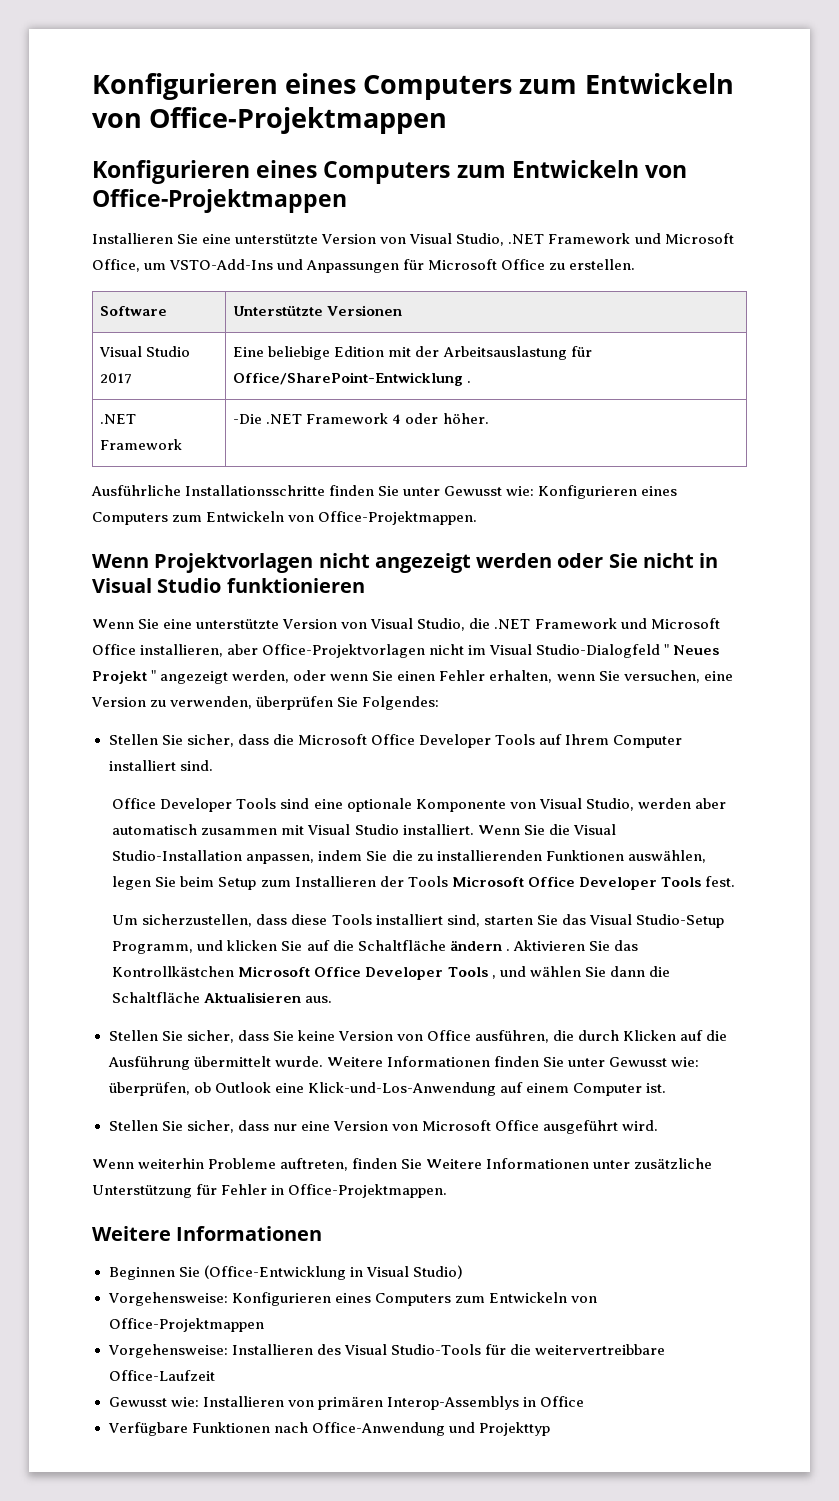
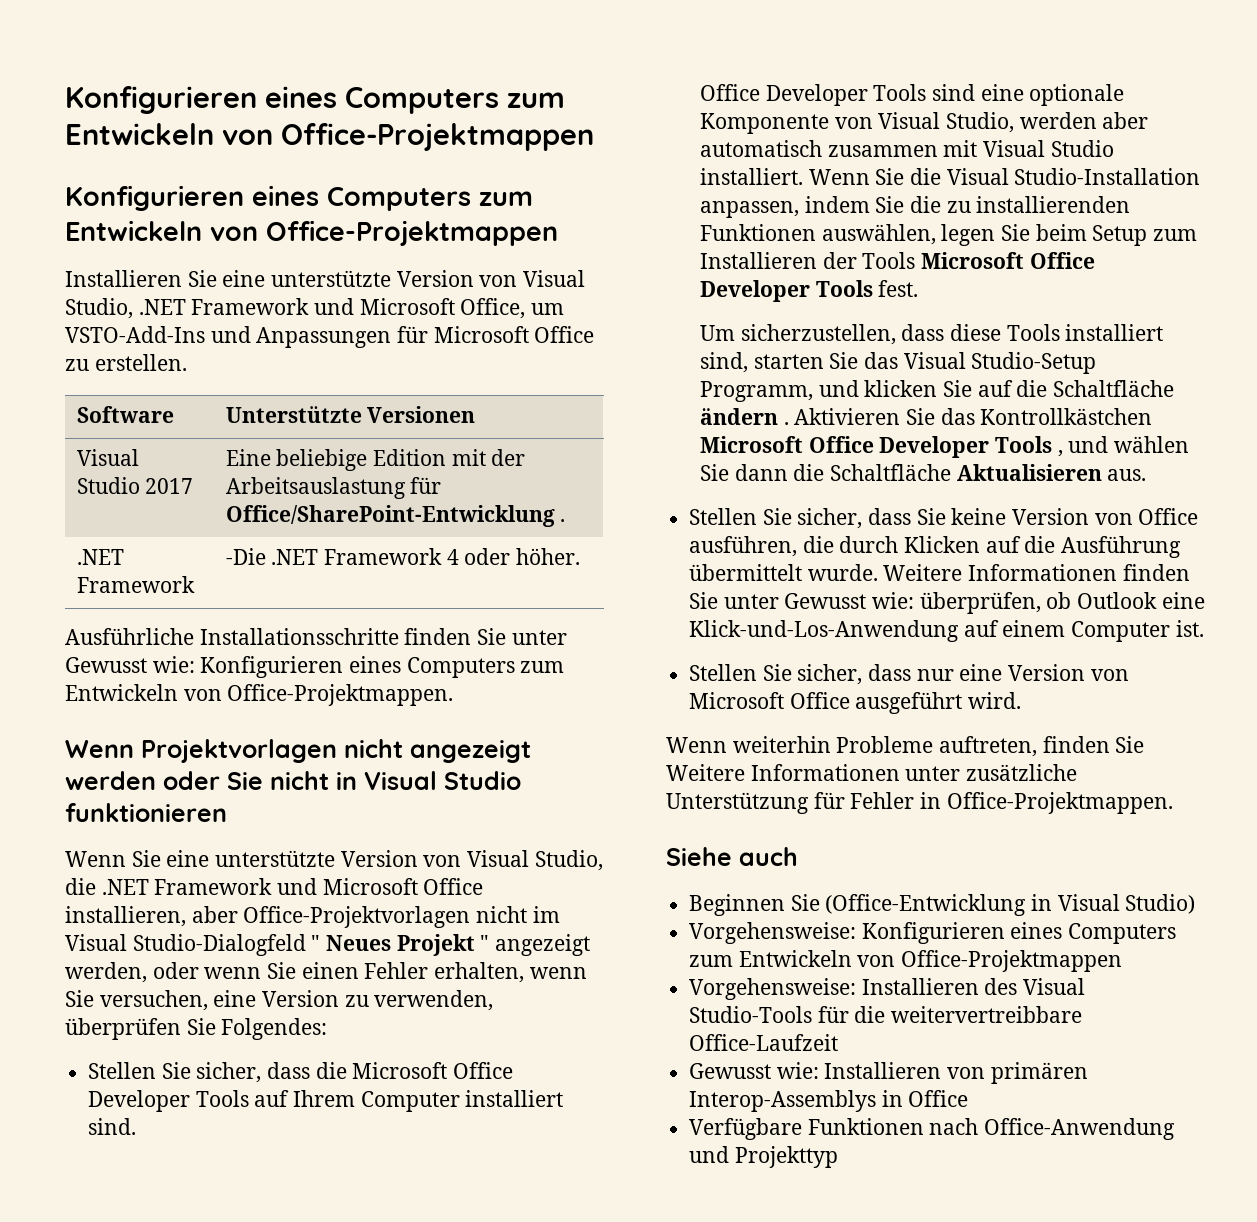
  Wenn weiterhin Probleme auftreten, finden Sie Weitere Informationen unter zusätzliche Unterstützung für Fehler in Office-Projektmappen.
- Weitere Informationen
+ Siehe auch

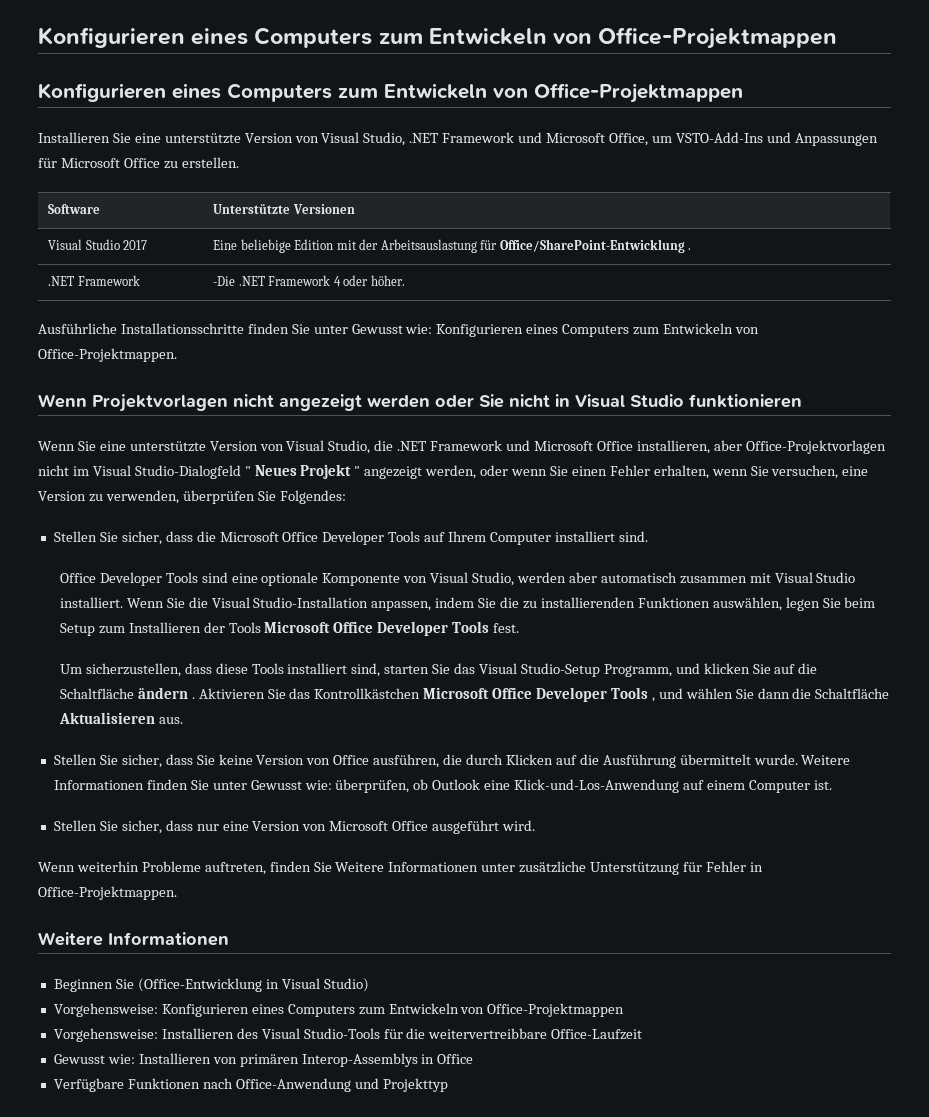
  Wenn weiterhin Probleme auftreten, finden Sie Weitere Informationen unter zusätzliche Unterstützung für Fehler in Office-Projektmappen.
- Siehe auch
+ Weitere Informationen

